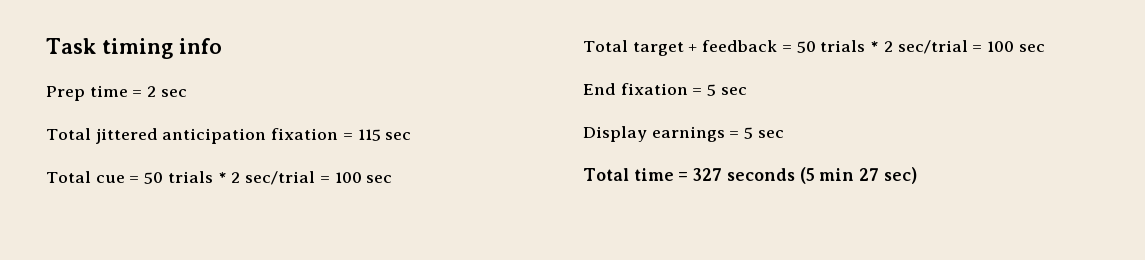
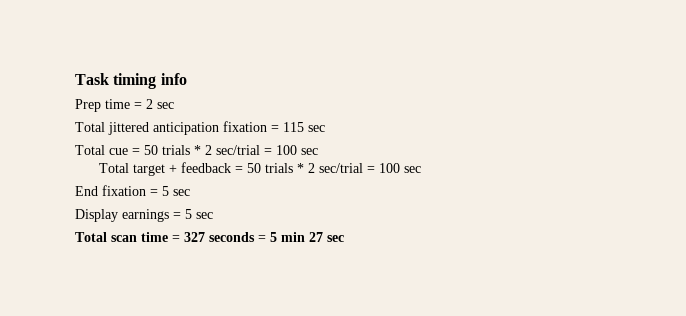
- Total time = 327 seconds (5 min 27 sec)
+ Total scan time = 327 seconds = 5 min 27 sec

